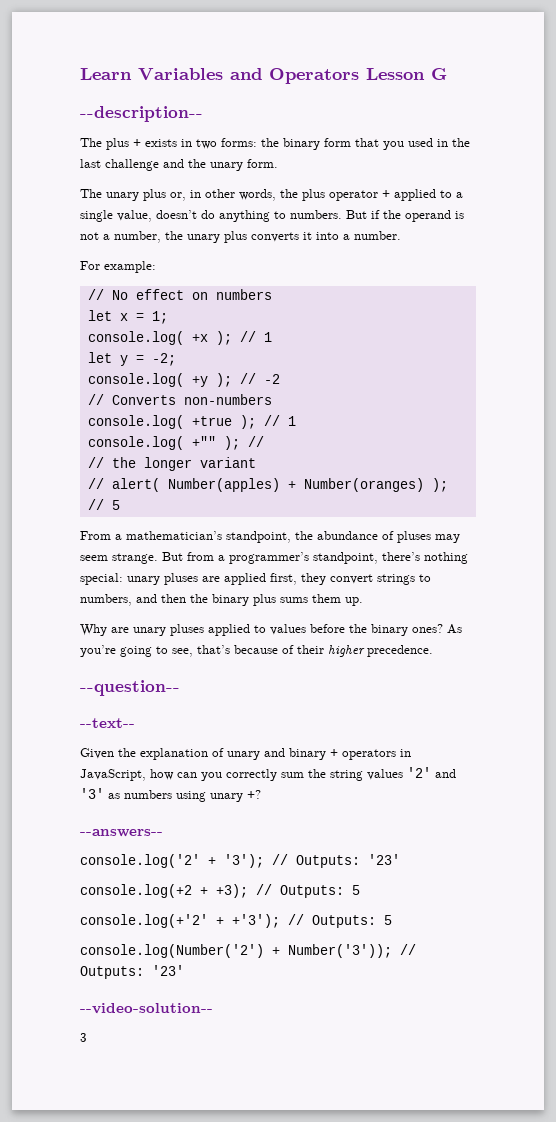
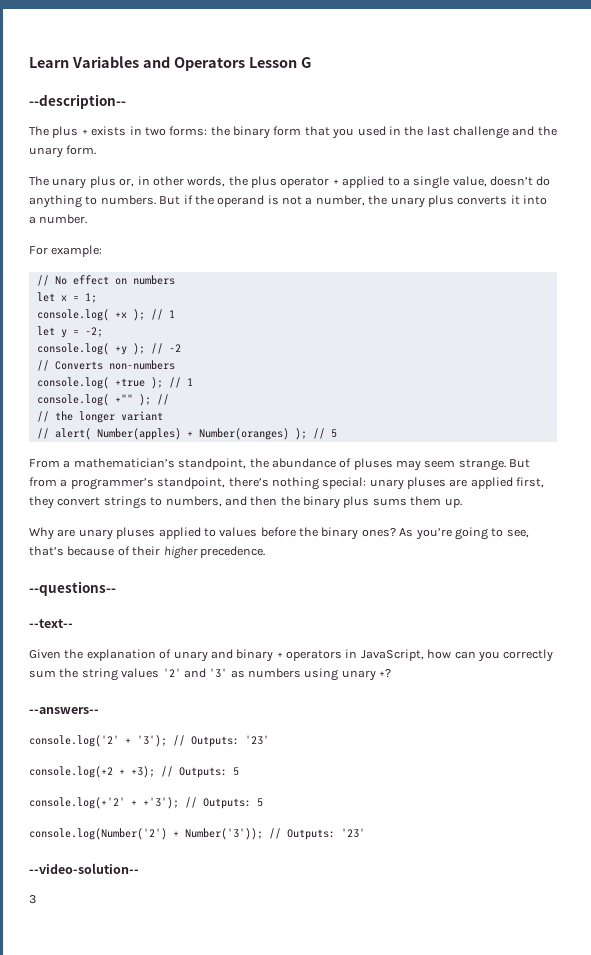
- --question--
+ --questions--

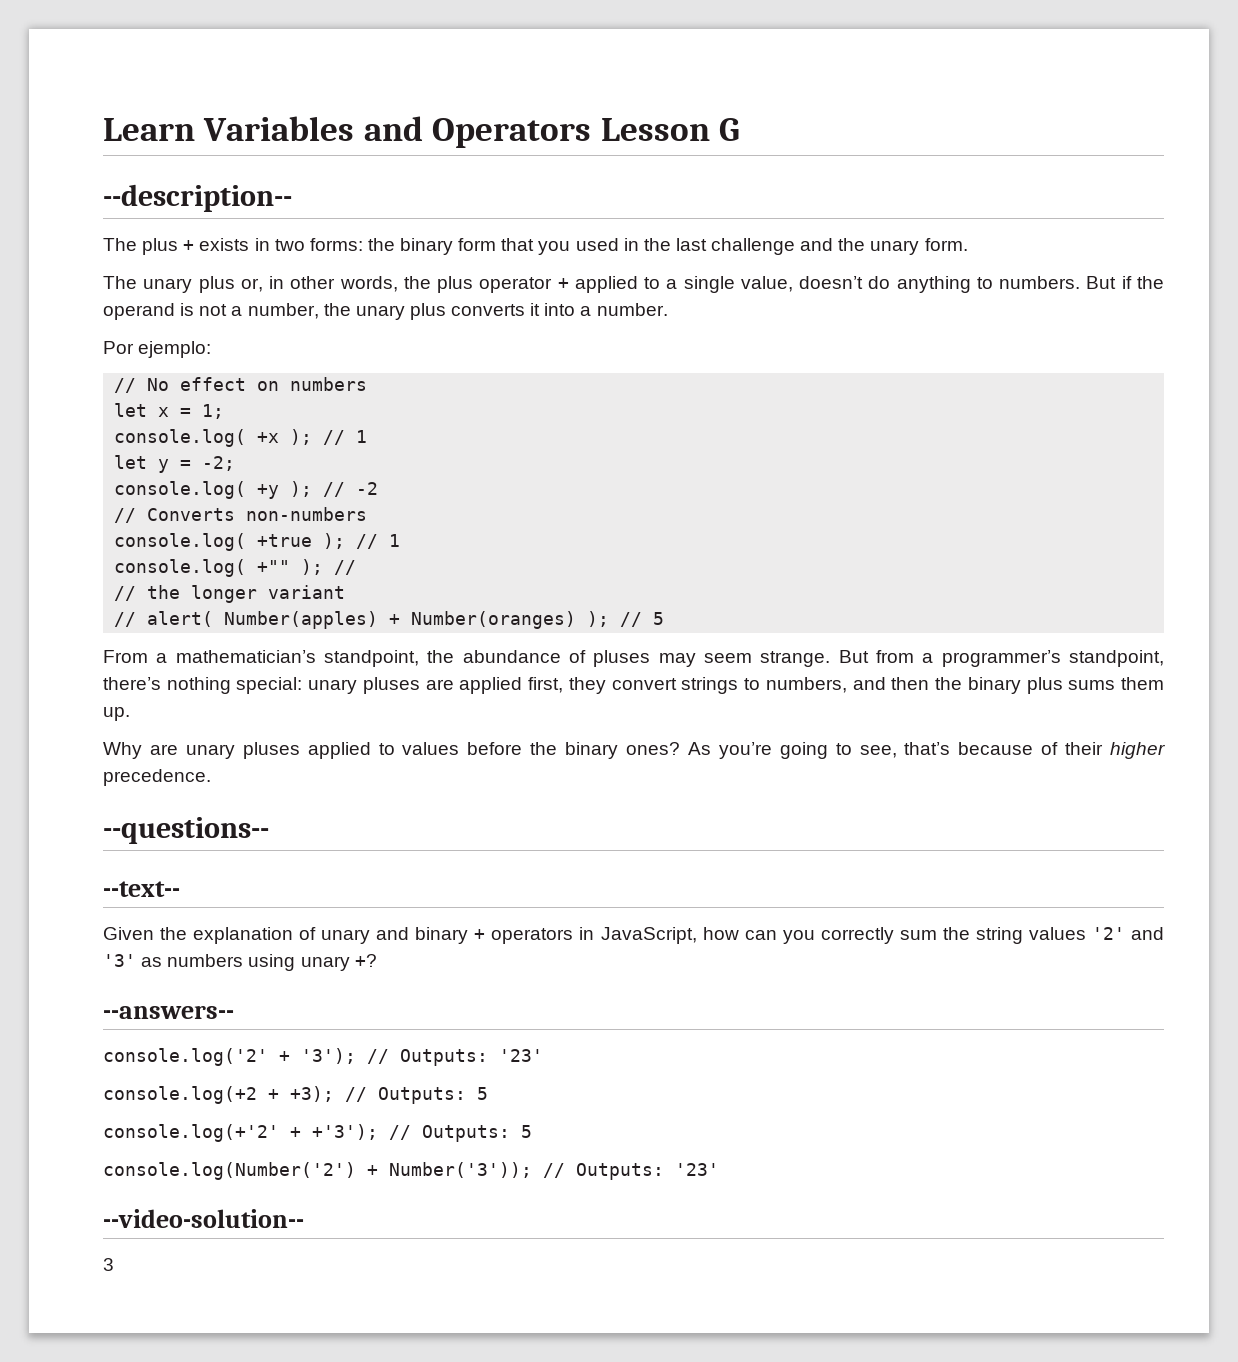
- For example:
+ Por ejemplo:

